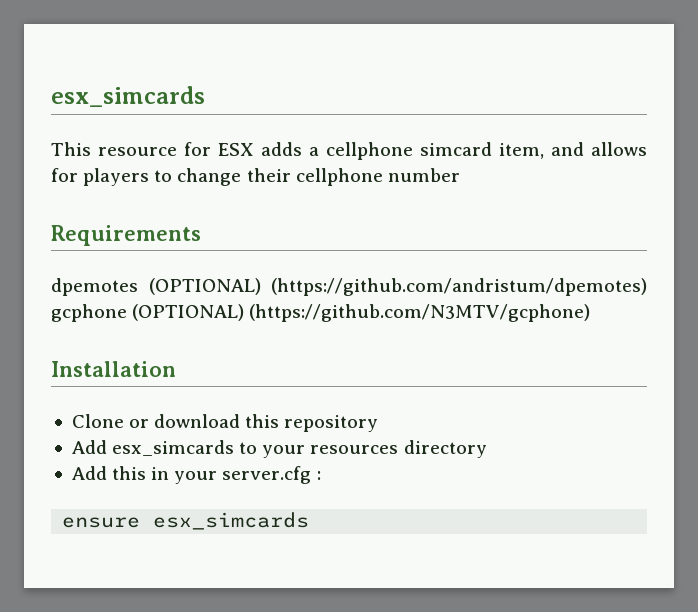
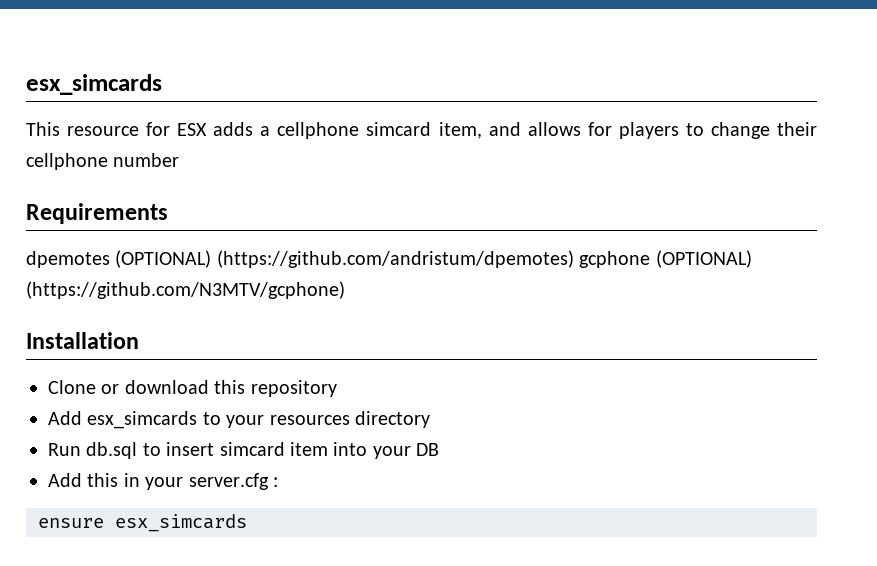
+ Run db.sql to insert simcard item into your DB

